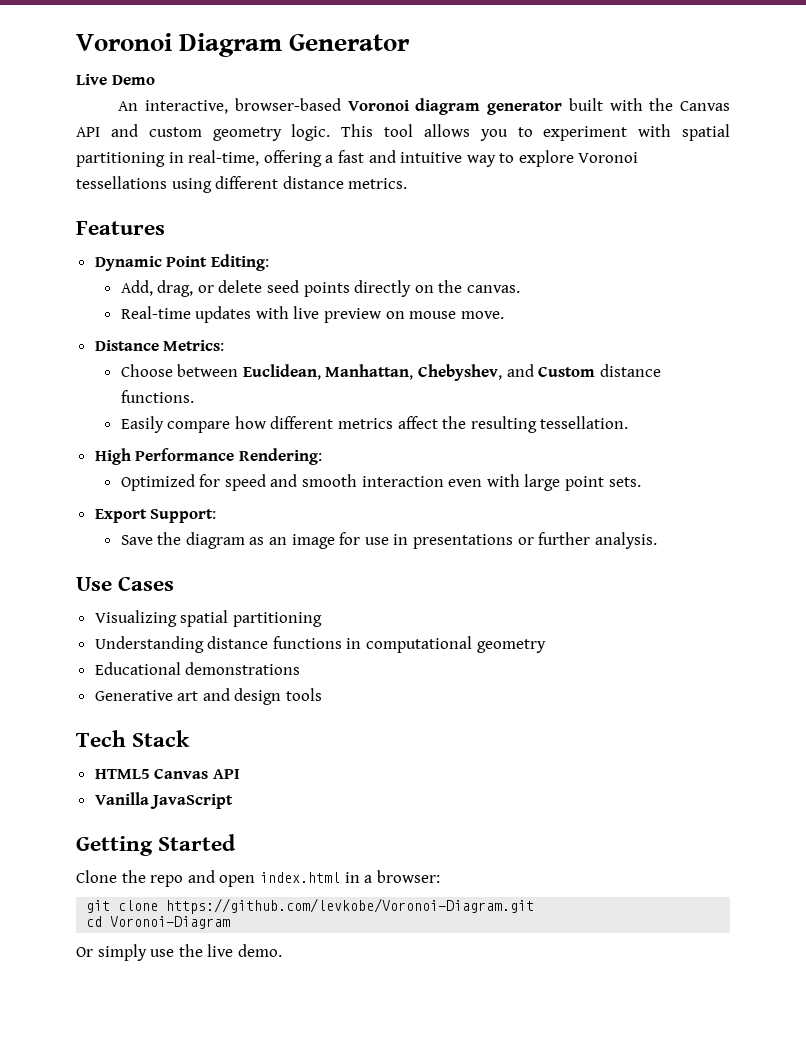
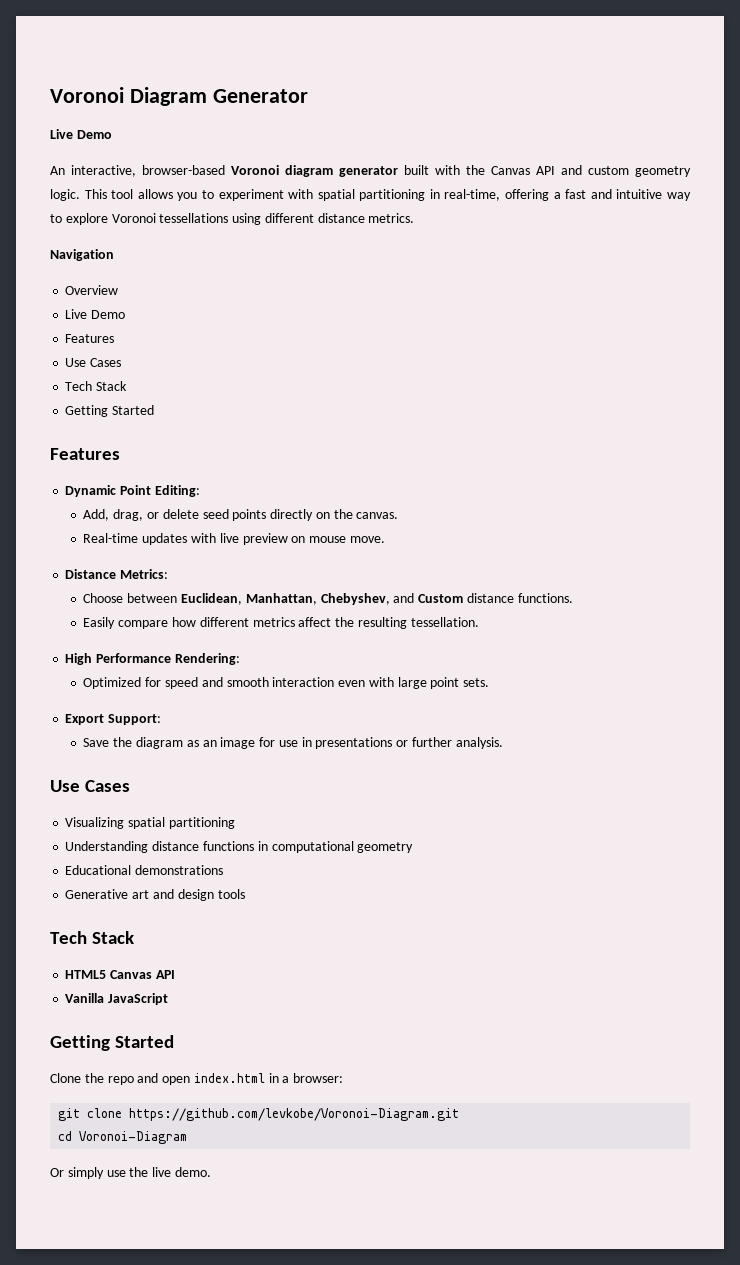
+ Navigation
+ Overview
+ Live Demo
+ Features
+ Use Cases
+ Tech Stack
+ Getting Started

